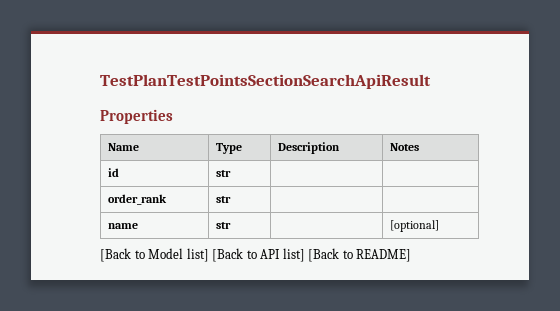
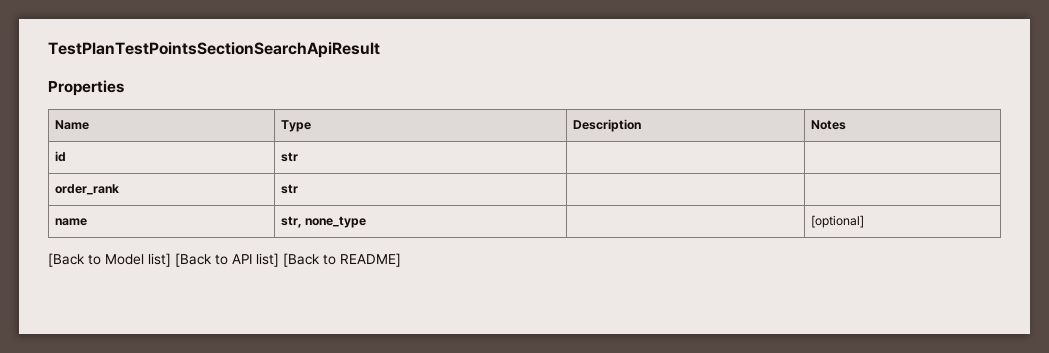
- name | str | | [optional]
+ name | str, none_type | | [optional]

